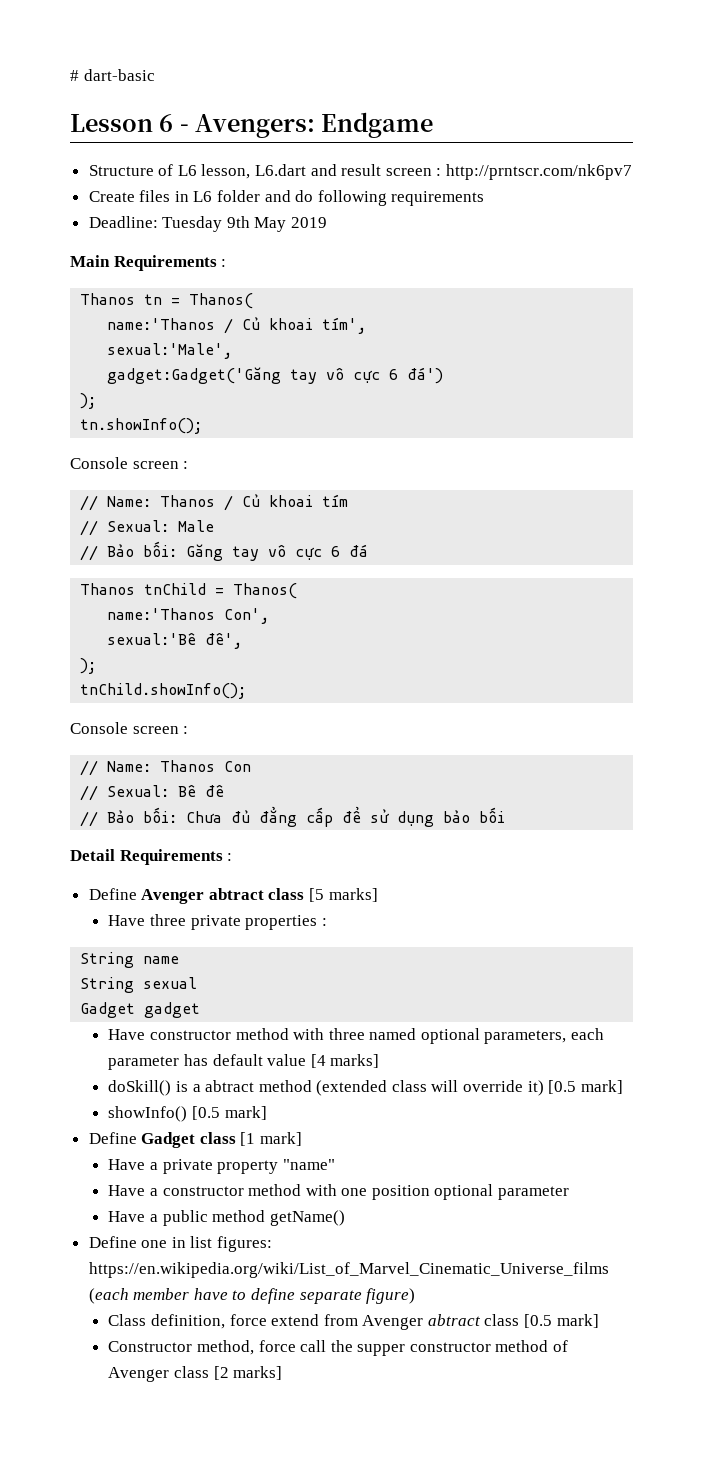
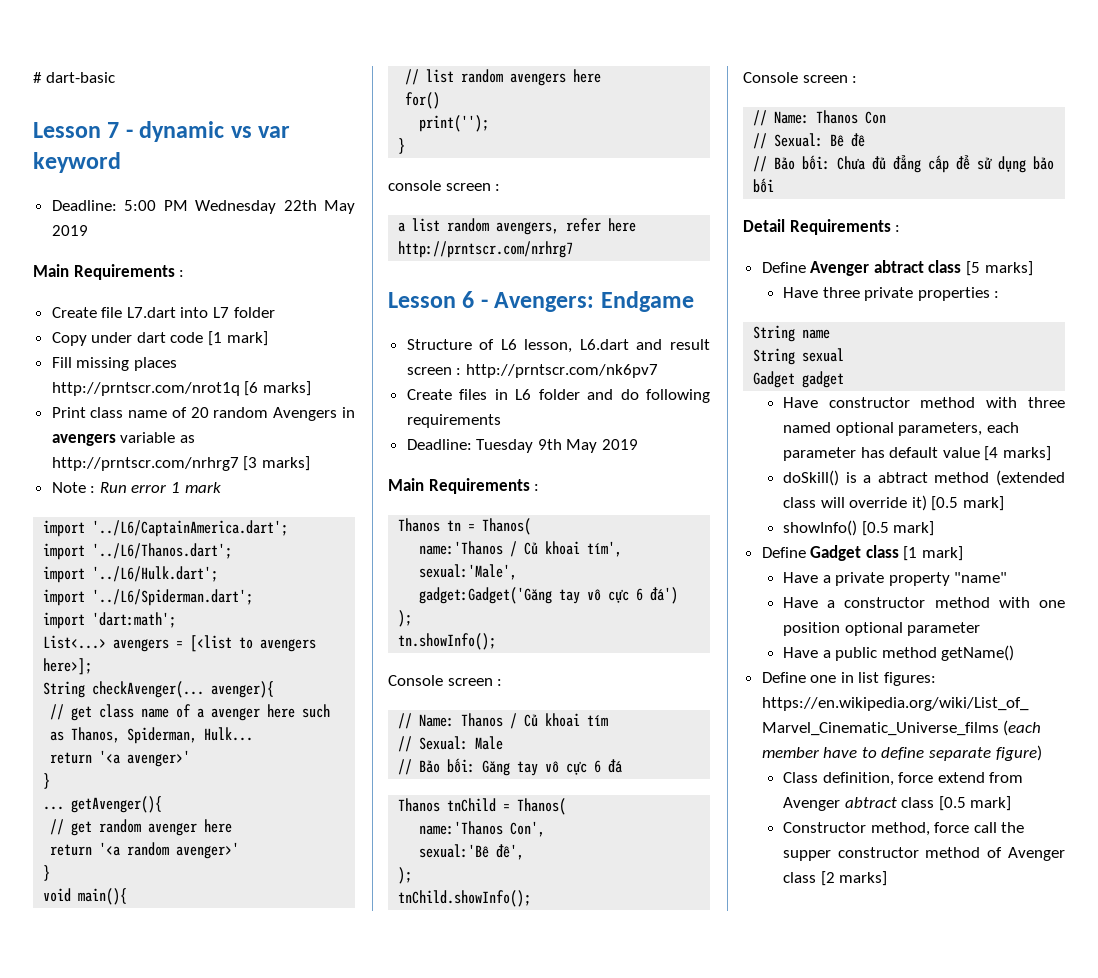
+ Lesson 7 - dynamic vs var keyword
+ Deadline: 5:00 PM Wednesday 22th May 2019
+ Main Requirements :
+ Create file L7.dart into L7 folder
+ Copy under dart code [1 mark]
+ Fill missing places http://prntscr.com/nrot1q [6 marks]
+ Print class name of 20 random Avengers in avengers variable as http://prntscr.com/nrhrg7 [3 marks]
+ Note : Run error 1 mark
+ import '../L6/CaptainAmerica.dart';
+ import '../L6/Thanos.dart';
+ import '../L6/Hulk.dart';
+ import '../L6/Spiderman.dart';
+ import 'dart:math';
+ List<...> avengers = [<list to avengers here>];
+ String checkAvenger(... avenger){
+ // get class name of a avenger here such as Thanos, Spiderman, Hulk...
+ return '<a avenger>'
+ }
+ ... getAvenger(){
+ // get random avenger here
+ return '<a random avenger>'
+ }
+ void main(){
+ // list random avengers here
+ for()
+ print('');
+ }
+ console screen :
+ a list random avengers, refer here http://prntscr.com/nrhrg7

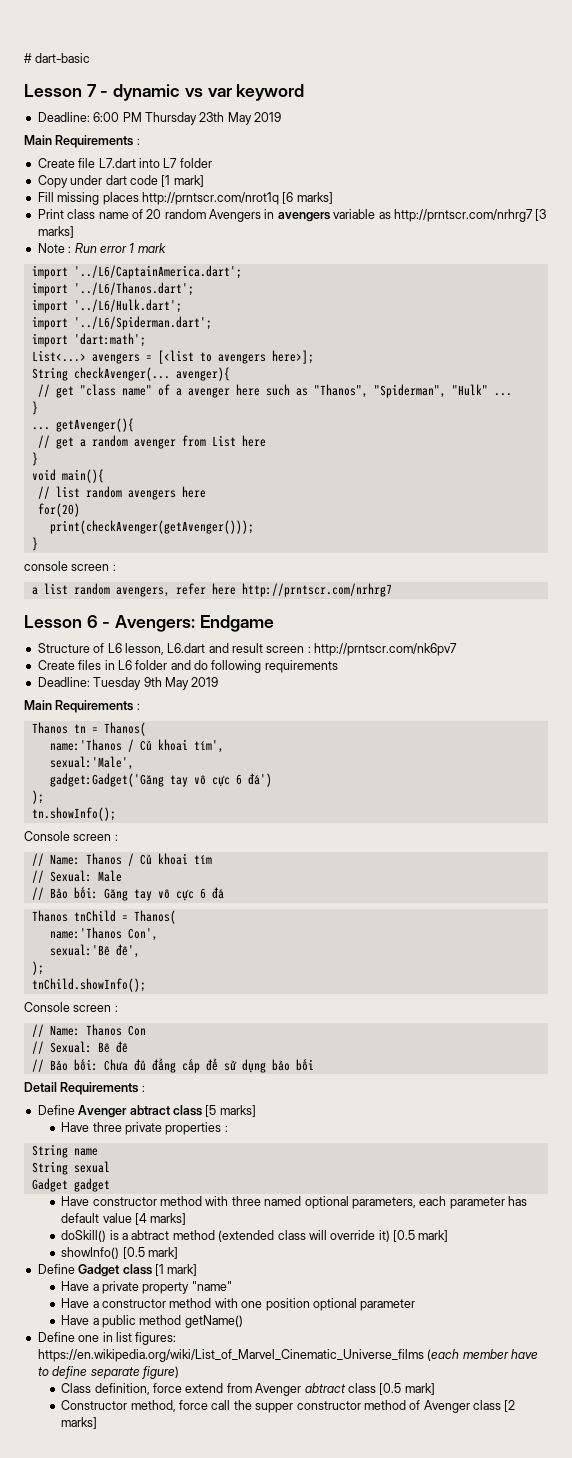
- Deadline: 5:00 PM Wednesday 22th May 2019
+ Deadline: 6:00 PM Thursday 23th May 2019
- // get class name of a avenger here such as Thanos, Spiderman, Hulk...
- return '<a avenger>'
+ // get "class name" of a avenger here such as "Thanos", "Spiderman", "Hulk" ...
- // get random avenger here
- return '<a random avenger>'
+ // get a random avenger from List here
- for()
- print('');
+ for(20)
+ print(checkAvenger(getAvenger()));

